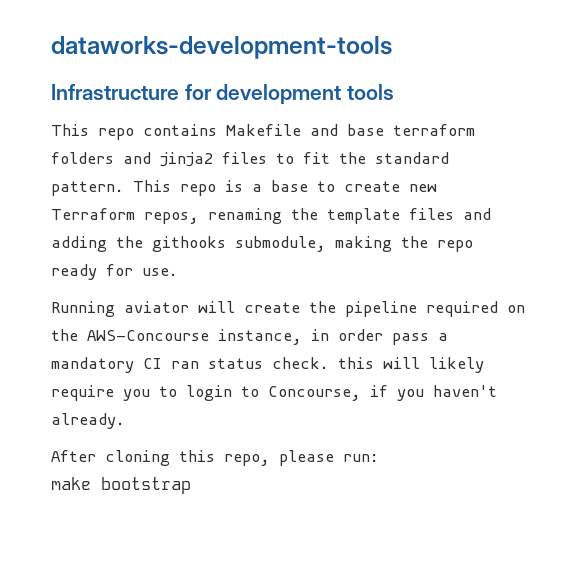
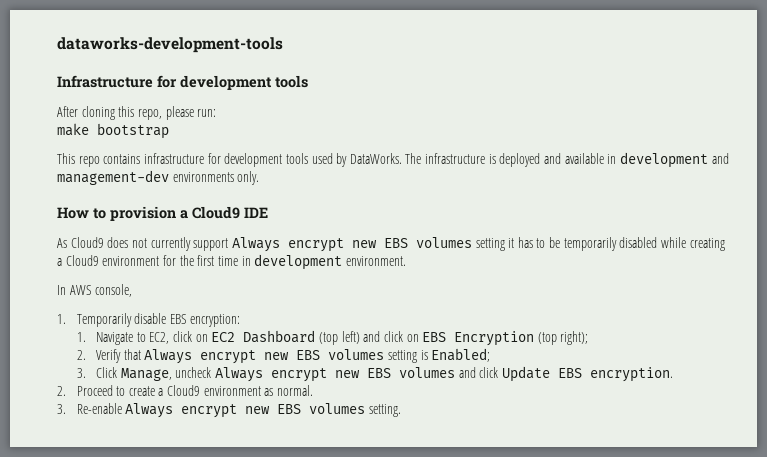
- This repo contains Makefile and base terraform folders and jinja2 files to fit the standard pattern. This repo is a base to create new Terraform repos, renaming the template files and adding the githooks submodule, making the repo ready for use.
- Running aviator will create the pipeline required on the AWS-Concourse instance, in order pass a mandatory CI ran status check. this will likely require you to login to Concourse, if you haven't already.
+ This repo contains infrastructure for development tools used by DataWorks. The infrastructure is deployed and available in development and management-dev environments only.
+ How to provision a Cloud9 IDE
+ As Cloud9 does not currently support Always encrypt new EBS volumes setting it has to be temporarily disabled while creating a Cloud9 environment for the first time in development environment.
+ In AWS console,
+ 1. Temporarily disable EBS encryption:
+ 1. Navigate to EC2, click on EC2 Dashboard (top left) and click on EBS Encryption (top right);
+ 2. Verify that Always encrypt new EBS volumes setting is Enabled;
+ 3. Click Manage, uncheck Always encrypt new EBS volumes and click Update EBS encryption.
+ 2. Proceed to create a Cloud9 environment as normal.
+ 3. Re-enable Always encrypt new EBS volumes setting.

